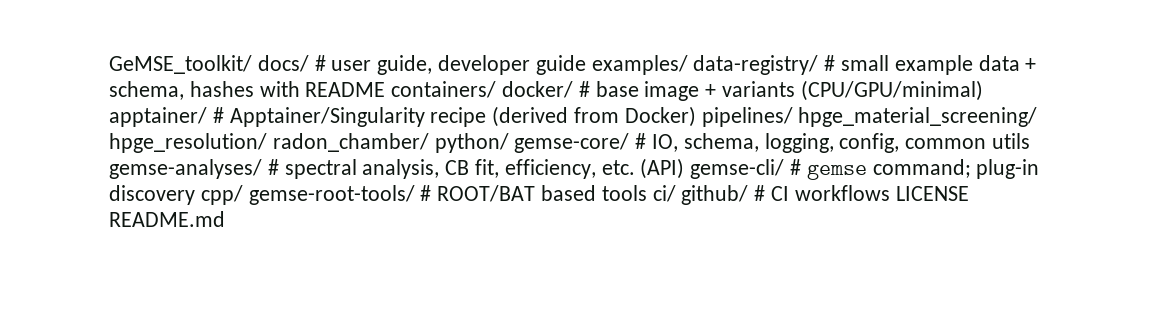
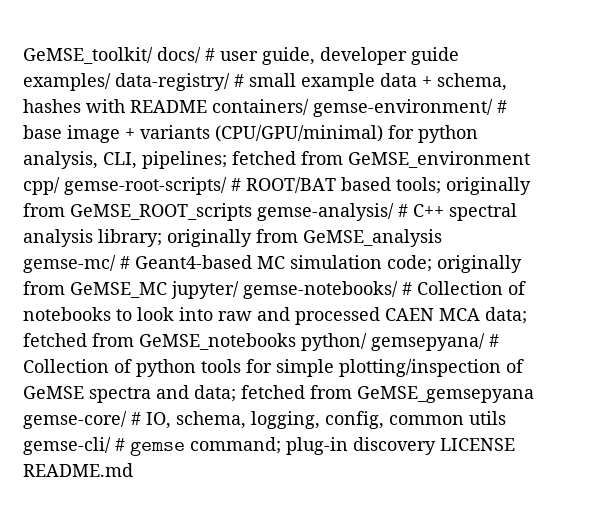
- GeMSE_toolkit/ docs/ # user guide, developer guide examples/ data-registry/ # small example data + schema, hashes with README containers/ docker/ # base image + variants (CPU/GPU/minimal) apptainer/ # Apptainer/Singularity recipe (derived from Docker) pipelines/ hpge_material_screening/ hpge_resolution/ radon_chamber/ python/ gemse-core/ # IO, schema, logging, config, common utils gemse-analyses/ # spectral analysis, CB fit, efficiency, etc. (API) gemse-cli/ # gemse command; plug-in discovery cpp/ gemse-root-tools/ # ROOT/BAT based tools ci/ github/ # CI workflows LICENSE README.md
+ GeMSE_toolkit/ docs/ # user guide, developer guide examples/ data-registry/ # small example data + schema, hashes with README containers/ gemse-environment/ # base image + variants (CPU/GPU/minimal) for python analysis, CLI, pipelines; fetched from GeMSE_environment cpp/ gemse-root-scripts/ # ROOT/BAT based tools; originally from GeMSE_ROOT_scripts gemse-analysis/ # C++ spectral analysis library; originally from GeMSE_analysis gemse-mc/ # Geant4-based MC simulation code; originally from GeMSE_MC jupyter/ gemse-notebooks/ # Collection of notebooks to look into raw and processed CAEN MCA data; fetched from GeMSE_notebooks python/ gemsepyana/ # Collection of python tools for simple plotting/inspection of GeMSE spectra and data; fetched from GeMSE_gemsepyana gemse-core/ # IO, schema, logging, config, common utils gemse-cli/ # gemse command; plug-in discovery LICENSE README.md

